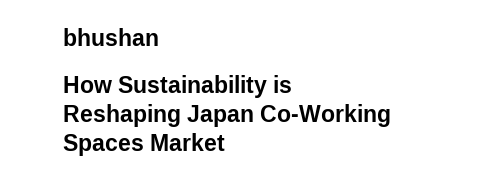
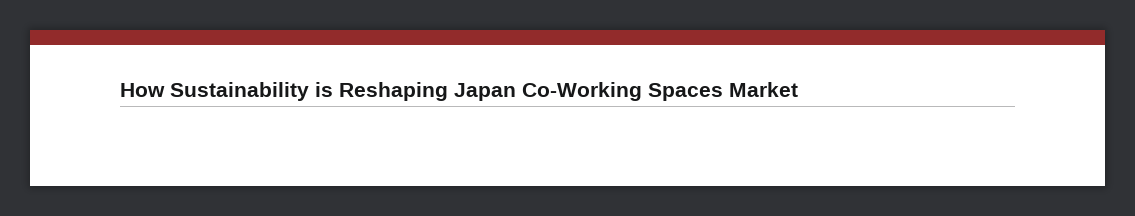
- bhushan

